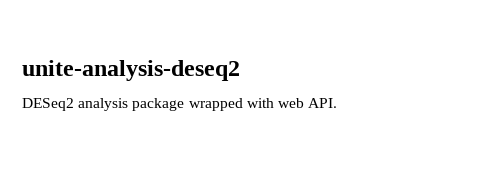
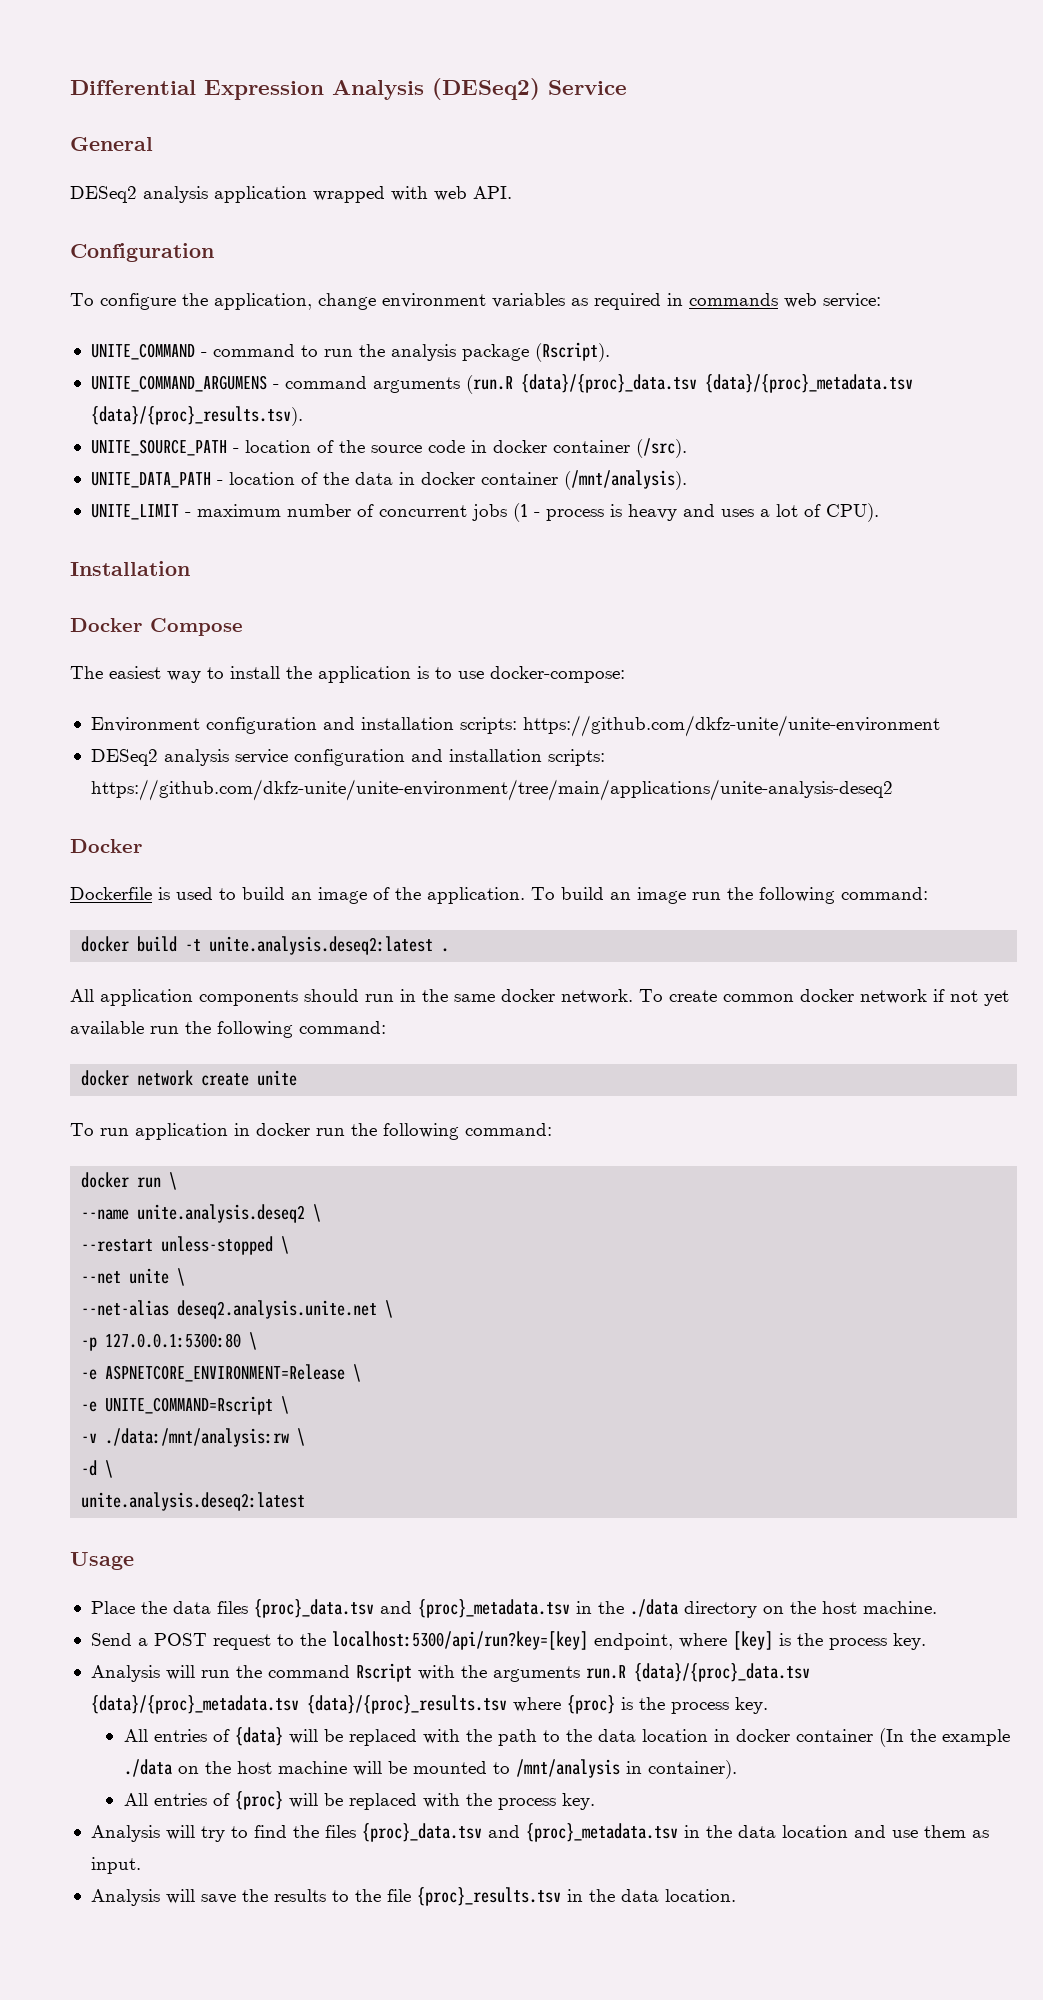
- unite-analysis-deseq2
- DESeq2 analysis package wrapped with web API.
+ Differential Expression Analysis (DESeq2) Service
+ General
+ DESeq2 analysis application wrapped with web API.
+ Configuration
+ To configure the application, change environment variables as required in commands web service:
+ UNITE_COMMAND - command to run the analysis package (Rscript).
+ UNITE_COMMAND_ARGUMENS - command arguments (run.R {data}/{proc}_data.tsv {data}/{proc}_metadata.tsv {data}/{proc}_results.tsv).
+ UNITE_SOURCE_PATH - location of the source code in docker container (/src).
+ UNITE_DATA_PATH - location of the data in docker container (/mnt/analysis).
+ UNITE_LIMIT - maximum number of concurrent jobs (1 - process is heavy and uses a lot of CPU).
+ Installation
+ Docker Compose
+ The easiest way to install the application is to use docker-compose:
+ Environment configuration and installation scripts: https://github.com/dkfz-unite/unite-environment
+ DESeq2 analysis service configuration and installation scripts: https://github.com/dkfz-unite/unite-environment/tree/main/applications/unite-analysis-deseq2
+ Docker
+ Dockerfile is used to build an image of the application. To build an image run the following command:
+ docker build -t unite.analysis.deseq2:latest .
+ All application components should run in the same docker network. To create common docker network if not yet available run the following command:
+ docker network create unite
+ To run application in docker run the following command:
+ docker run \
+ --name unite.analysis.deseq2 \
+ --restart unless-stopped \
+ --net unite \
+ --net-alias deseq2.analysis.unite.net \
+ -p 127.0.0.1:5300:80 \
+ -e ASPNETCORE_ENVIRONMENT=Release \
+ -e UNITE_COMMAND=Rscript \
+ -v ./data:/mnt/analysis:rw \
+ -d \
+ unite.analysis.deseq2:latest
+ Usage
+ Place the data files {proc}_data.tsv and {proc}_metadata.tsv in the ./data directory on the host machine.
+ Send a POST request to the localhost:5300/api/run?key=[key] endpoint, where [key] is the process key.
+ Analysis will run the command Rscript with the arguments run.R {data}/{proc}_data.tsv {data}/{proc}_metadata.tsv {data}/{proc}_results.tsv where {proc} is the process key.
+ All entries of {data} will be replaced with the path to the data location in docker container (In the example ./data on the host machine will be mounted to /mnt/analysis in container).
+ All entries of {proc} will be replaced with the process key.
+ Analysis will try to find the files {proc}_data.tsv and {proc}_metadata.tsv in the data location and use them as input.
+ Analysis will save the results to the file {proc}_results.tsv in the data location.

